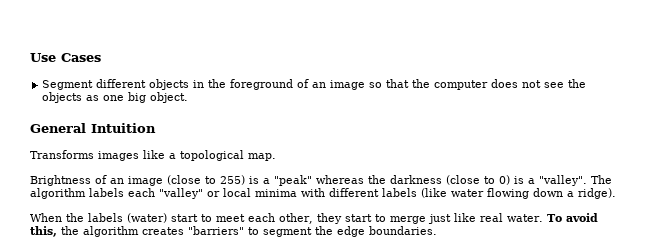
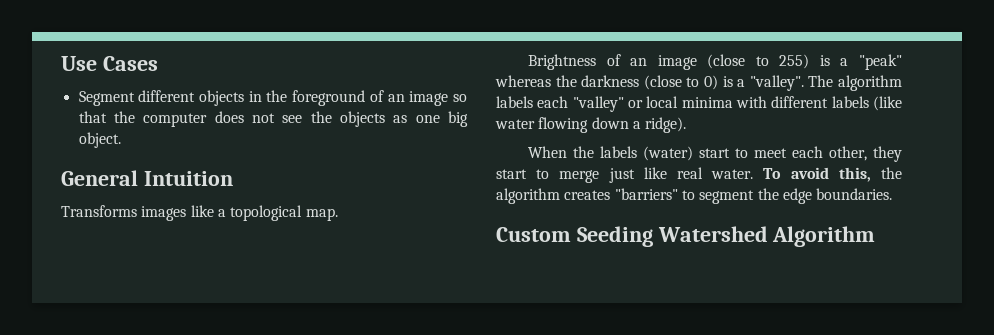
+ Custom Seeding Watershed Algorithm

